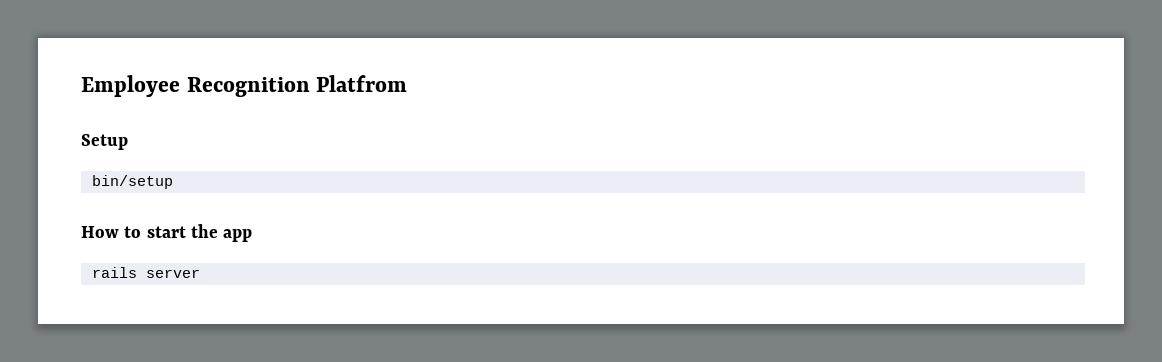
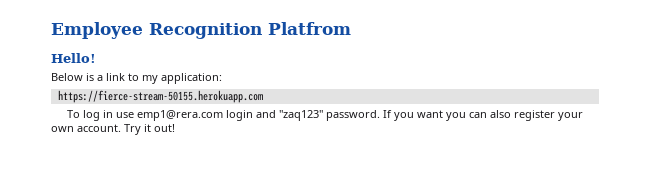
- Setup
- bin/setup
- How to start the app
- rails server
+ Hello!
+ Below is a link to my application:
+ https://fierce-stream-50155.herokuapp.com
+ To log in use emp1@rera.com login and "zaq123" password. If you want you can also register your own account. Try it out!

